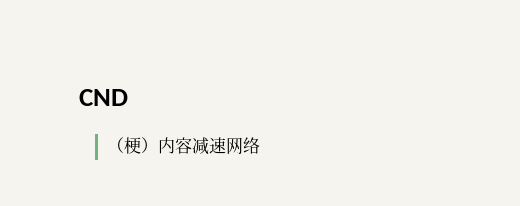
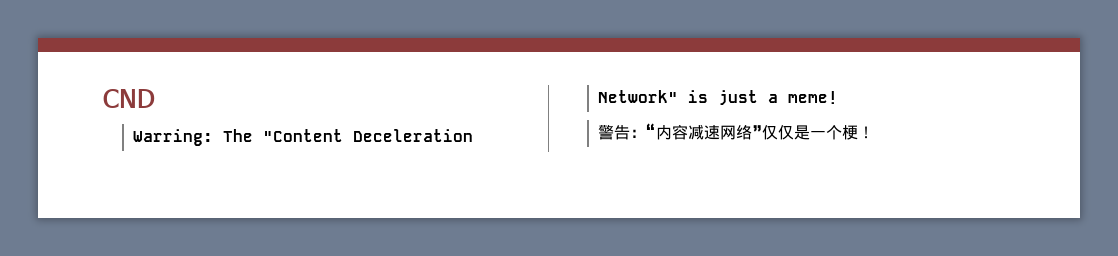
- （梗）内容减速网络
+ Warring: The "Content Deceleration Network" is just a meme!
+ 警告：“内容减速网络”仅仅是一个梗！

